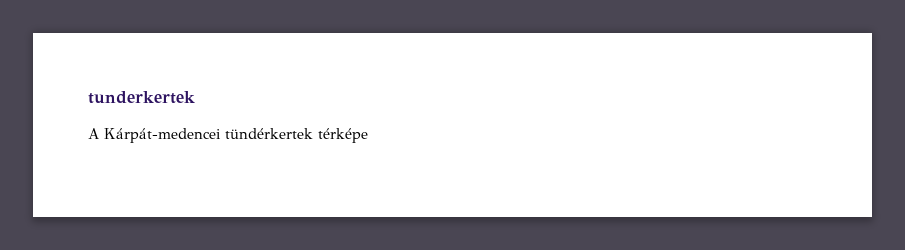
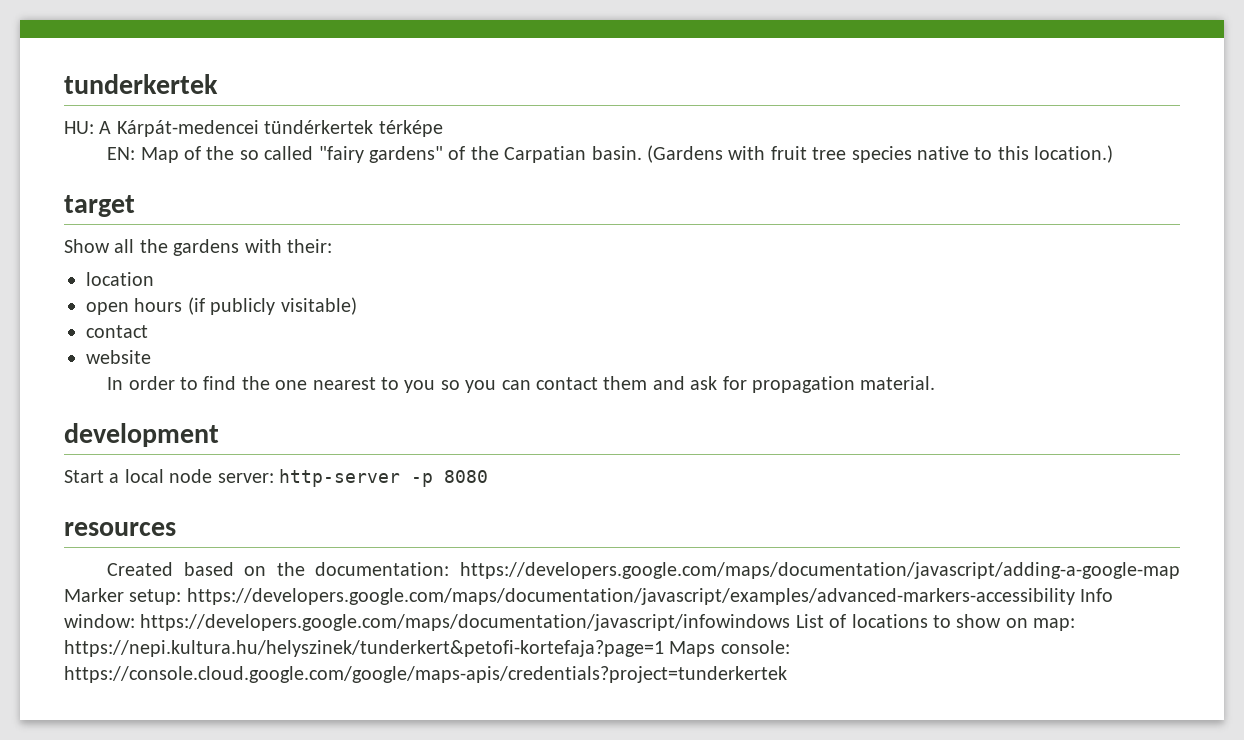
- A Kárpát-medencei tündérkertek térképe
+ HU: A Kárpát-medencei tündérkertek térképe
+ EN: Map of the so called "fairy gardens" of the Carpatian basin. (Gardens with fruit tree species native to this location.)
+ target
+ Show all the gardens with their:
+ location
+ open hours (if publicly visitable)
+ contact
+ website
+ In order to find the one nearest to you so you can contact them and ask for propagation material.
+ development
+ Start a local node server: http-server -p 8080
+ resources
+ Created based on the documentation: https://developers.google.com/maps/documentation/javascript/adding-a-google-map Marker setup: https://developers.google.com/maps/documentation/javascript/examples/advanced-markers-accessibility Info window: https://developers.google.com/maps/documentation/javascript/infowindows List of locations to show on map: https://nepi.kultura.hu/helyszinek/tunderkert&petofi-kortefaja?page=1 Maps console: https://console.cloud.google.com/google/maps-apis/credentials?project=tunderkertek

